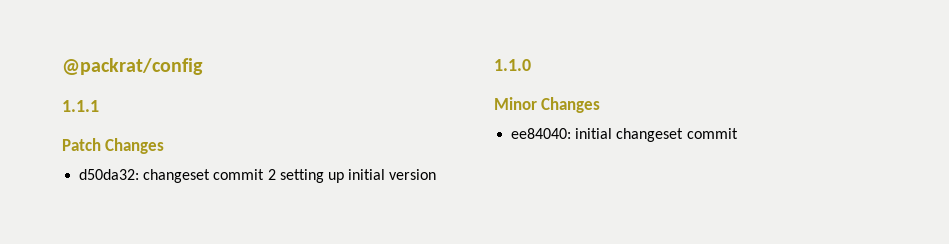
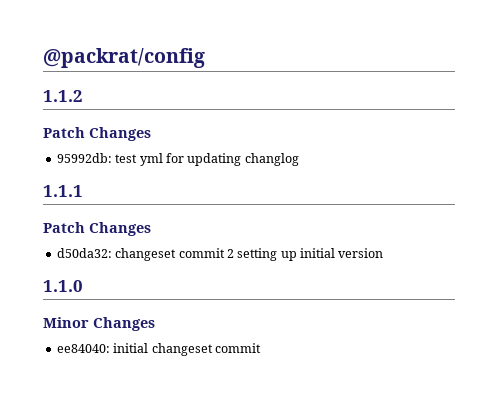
+ 1.1.2
+ Patch Changes
+ 95992db: test yml for updating changlog

